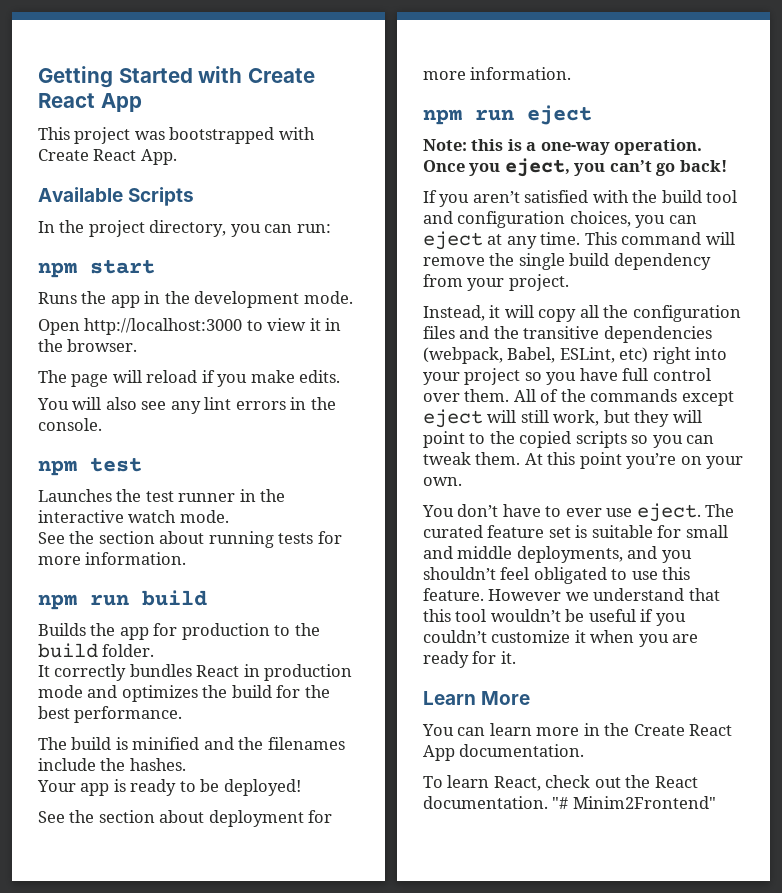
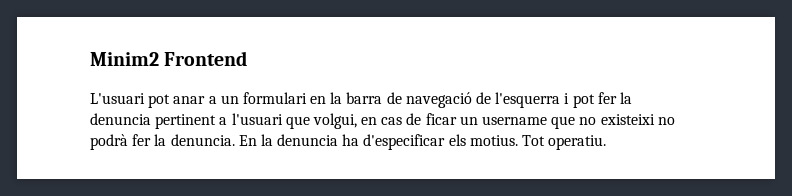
- Getting Started with Create React App
- This project was bootstrapped with Create React App.
- Available Scripts
- In the project directory, you can run:
- npm start
- Runs the app in the development mode.
- Open http://localhost:3000 to view it in the browser.
- The page will reload if you make edits.
- You will also see any lint errors in the console.
- npm test
- Launches the test runner in the interactive watch mode.
- See the section about running tests for more information.
- npm run build
- Builds the app for production to the build folder.
- It correctly bundles React in production mode and optimizes the build for the best performance.
- The build is minified and the filenames include the hashes.
- Your app is ready to be deployed!
- See the section about deployment for more information.
- npm run eject
- Note: this is a one-way operation. Once you eject, you can’t go back!
- If you aren’t satisfied with the build tool and configuration choices, you can eject at any time. This command will remove the single build dependency from your project.
- Instead, it will copy all the configuration files and the transitive dependencies (webpack, Babel, ESLint, etc) right into your project so you have full control over them. All of the commands except eject will still work, but they will point to the copied scripts so you can tweak them. At this point you’re on your own.
- You don’t have to ever use eject. The curated feature set is suitable for small and middle deployments, and you shouldn’t feel obligated to use this feature. However we understand that this tool wouldn’t be useful if you couldn’t customize it when you are ready for it.
- Learn More
- You can learn more in the Create React App documentation.
- To learn React, check out the React documentation. "# Minim2Frontend"
+ Minim2 Frontend
+ L'usuari pot anar a un formulari en la barra de navegació de l'esquerra i pot fer la denuncia pertinent a l'usuari que volgui, en cas de ficar un username que no existeixi no podrà fer la denuncia. En la denuncia ha d'especificar els motius. Tot operatiu.

